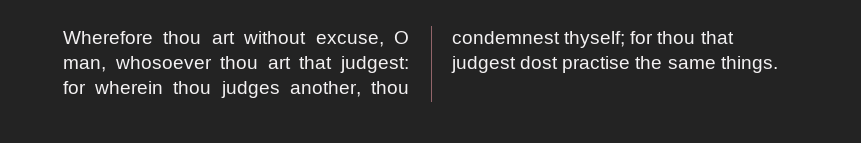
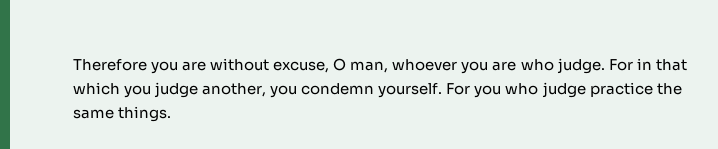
- Wherefore thou art without excuse, O man, whosoever thou art that judgest: for wherein thou judges another, thou condemnest thyself; for thou that judgest dost practise the same things.
+ Therefore you are without excuse, O man, whoever you are who judge. For in that which you judge another, you condemn yourself. For you who judge practice the same things.

